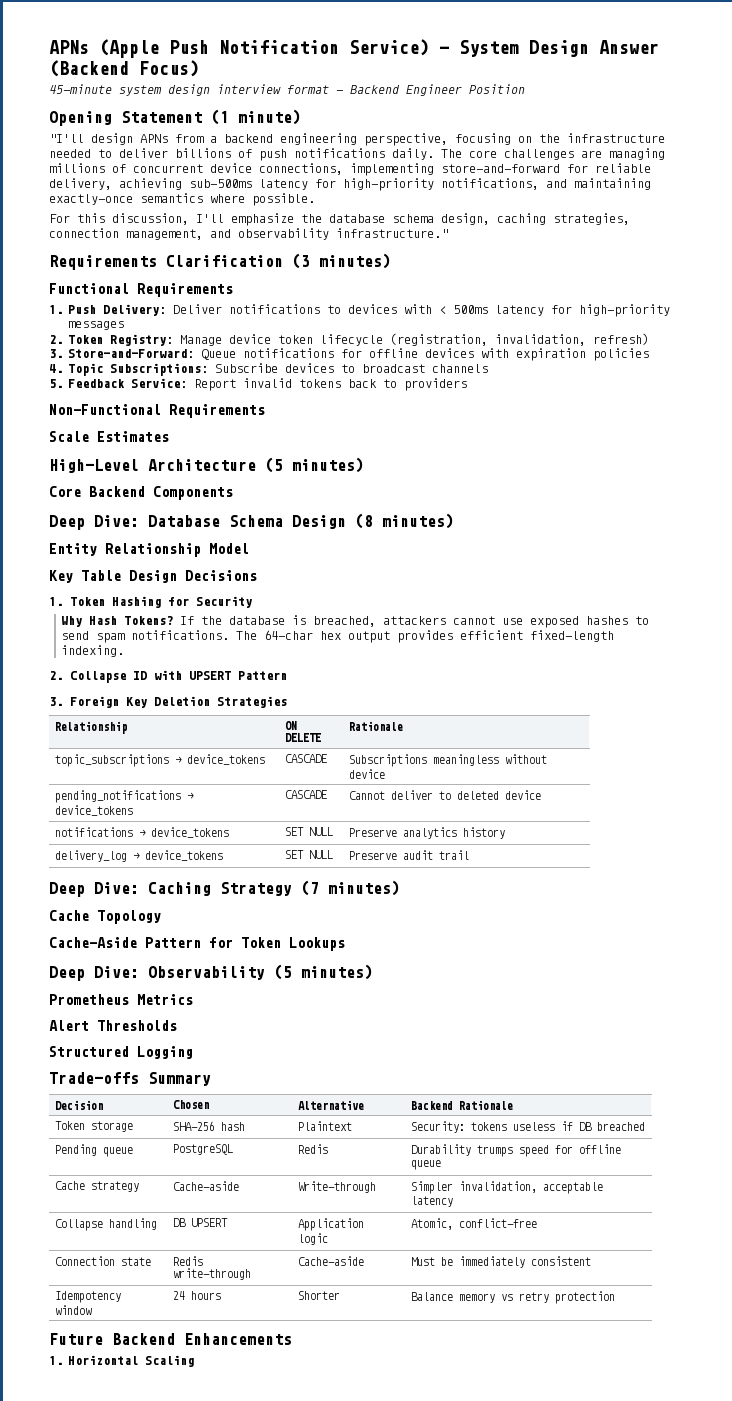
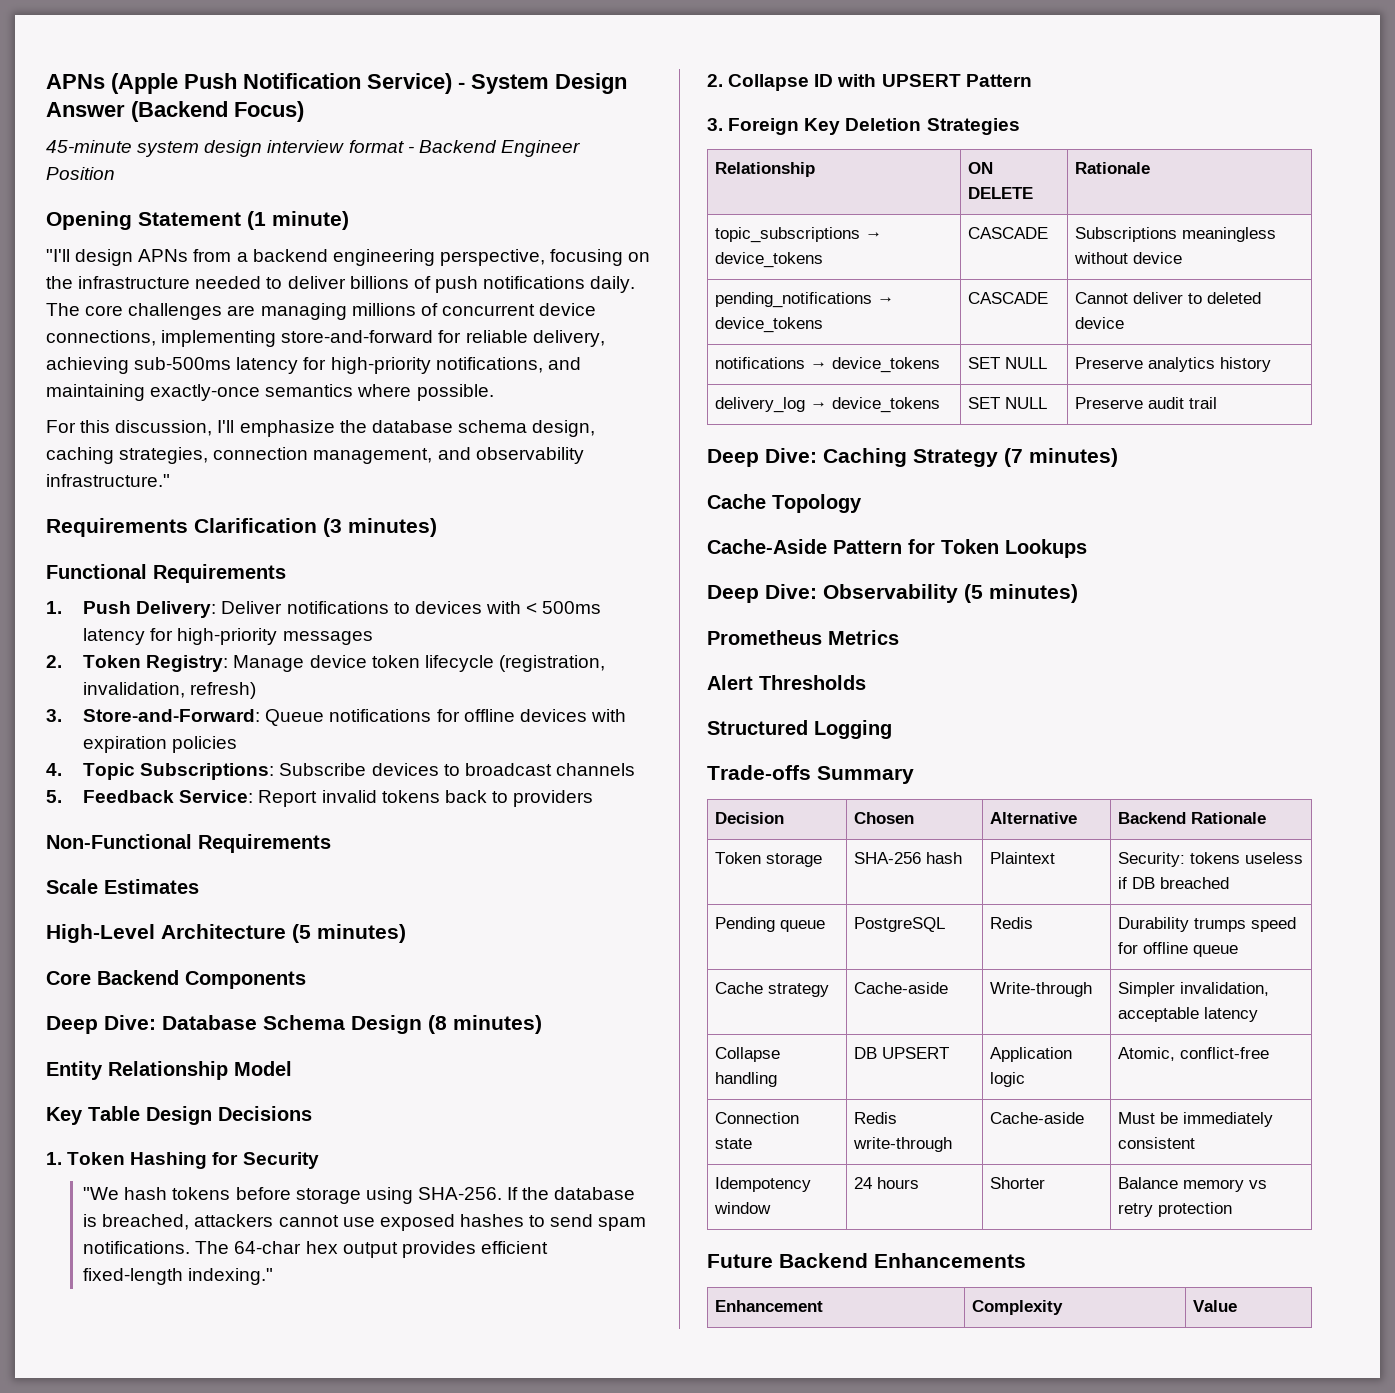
- Why Hash Tokens?
+ "We hash tokens before storage using SHA-256.
- The 64-char hex output provides efficient fixed-length indexing.
+ The 64-char hex output provides efficient fixed-length indexing."
- 1. Horizontal Scaling
+ Enhancement | Complexity | Value

